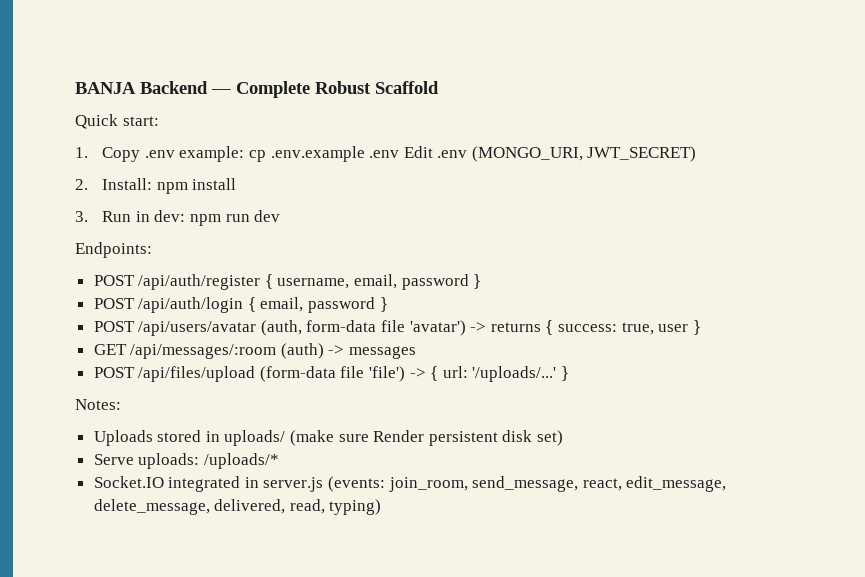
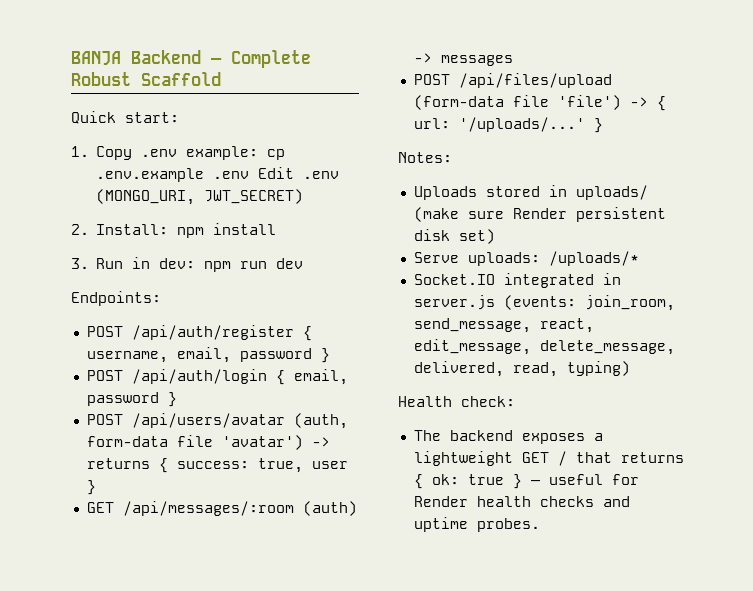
+ Health check:
+ The backend exposes a lightweight GET / that returns { ok: true } — useful for Render health checks and uptime probes.

